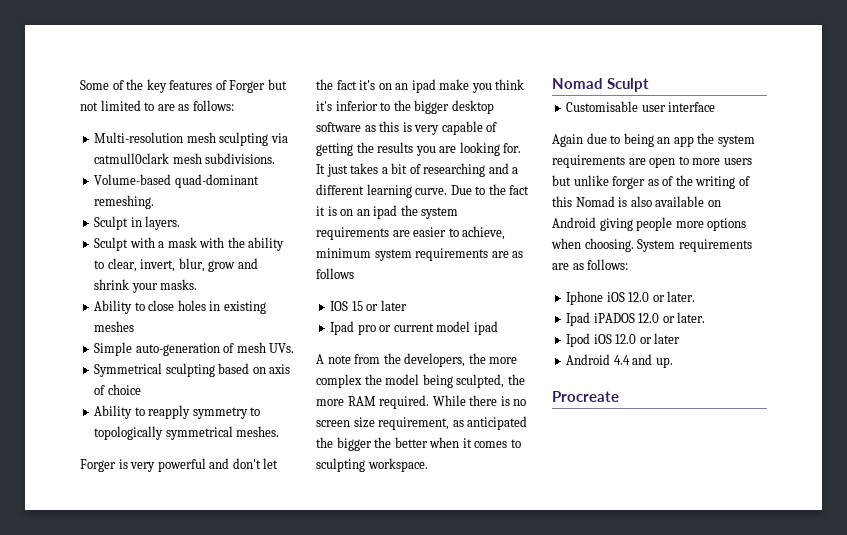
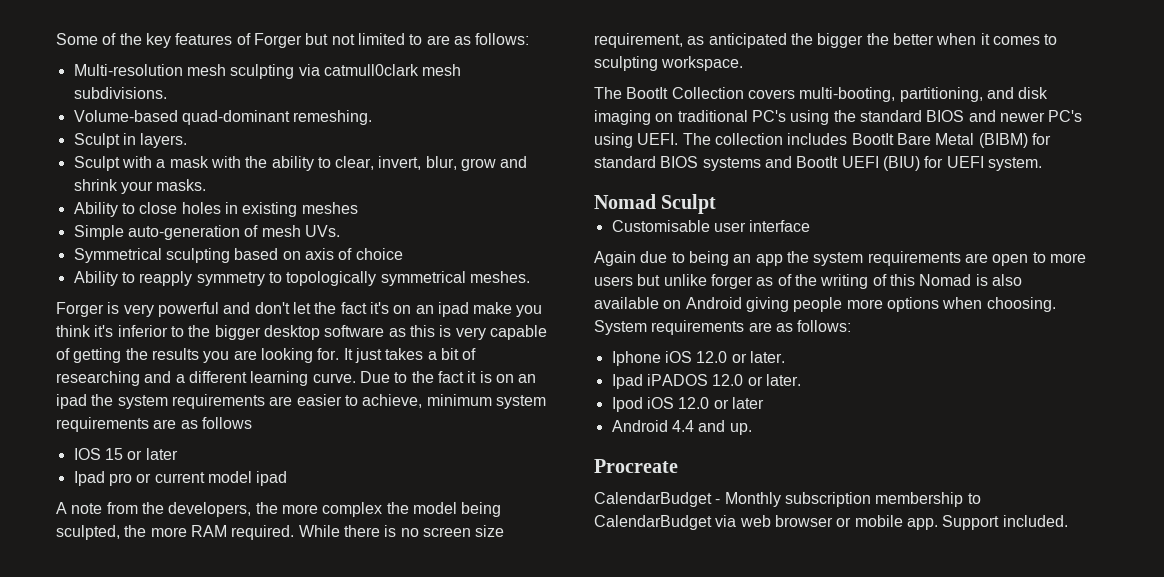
+ The BootIt Collection covers multi-booting, partitioning, and disk imaging on traditional PC's using the standard BIOS and newer PC's using UEFI. The collection includes BootIt Bare Metal (BIBM) for standard BIOS systems and BootIt UEFI (BIU) for UEFI system.
+ CalendarBudget - Monthly subscription membership to CalendarBudget via web browser or mobile app. Support included.

